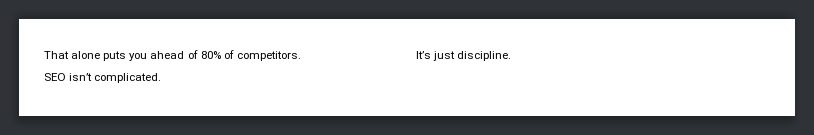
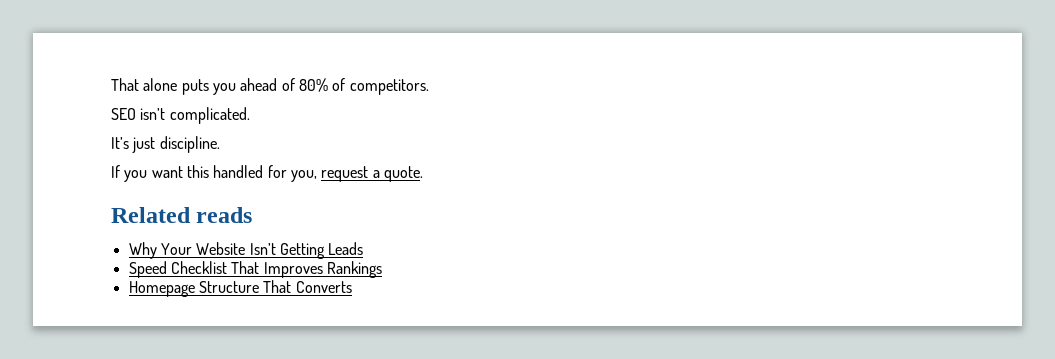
+ If you want this handled for you, request a quote.
+ Related reads
+ Why Your Website Isn’t Getting Leads
+ Speed Checklist That Improves Rankings
+ Homepage Structure That Converts

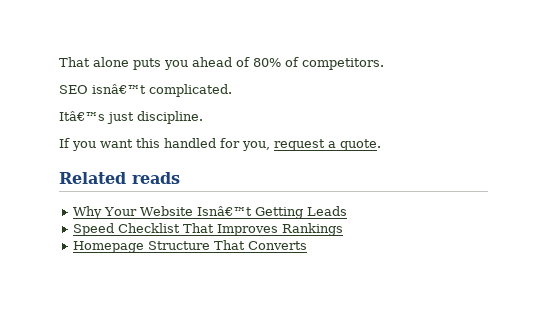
- SEO isn’t complicated.
+ SEO isnâ€™t complicated.
- It’s just discipline.
+ Itâ€™s just discipline.
- Why Your Website Isn’t Getting Leads
+ Why Your Website Isnâ€™t Getting Leads

